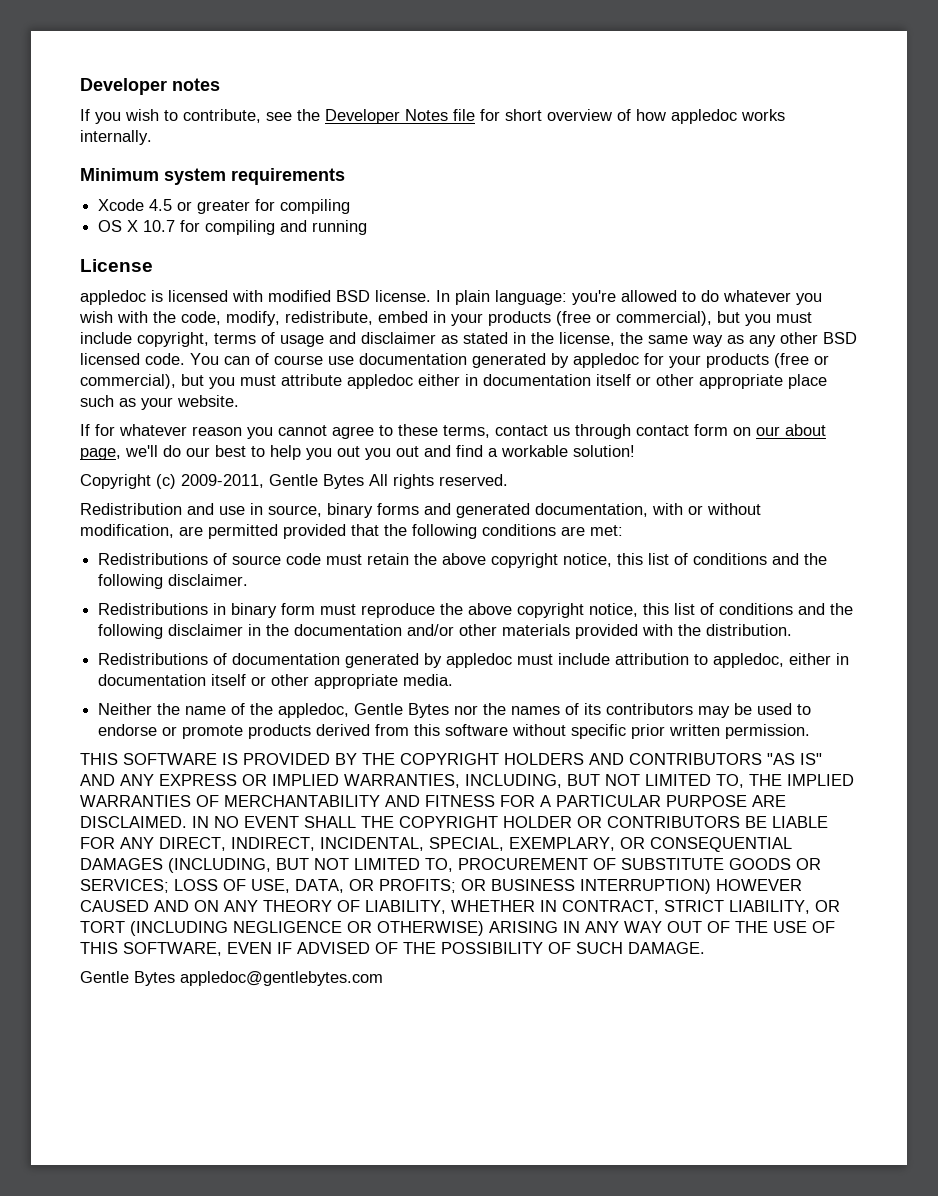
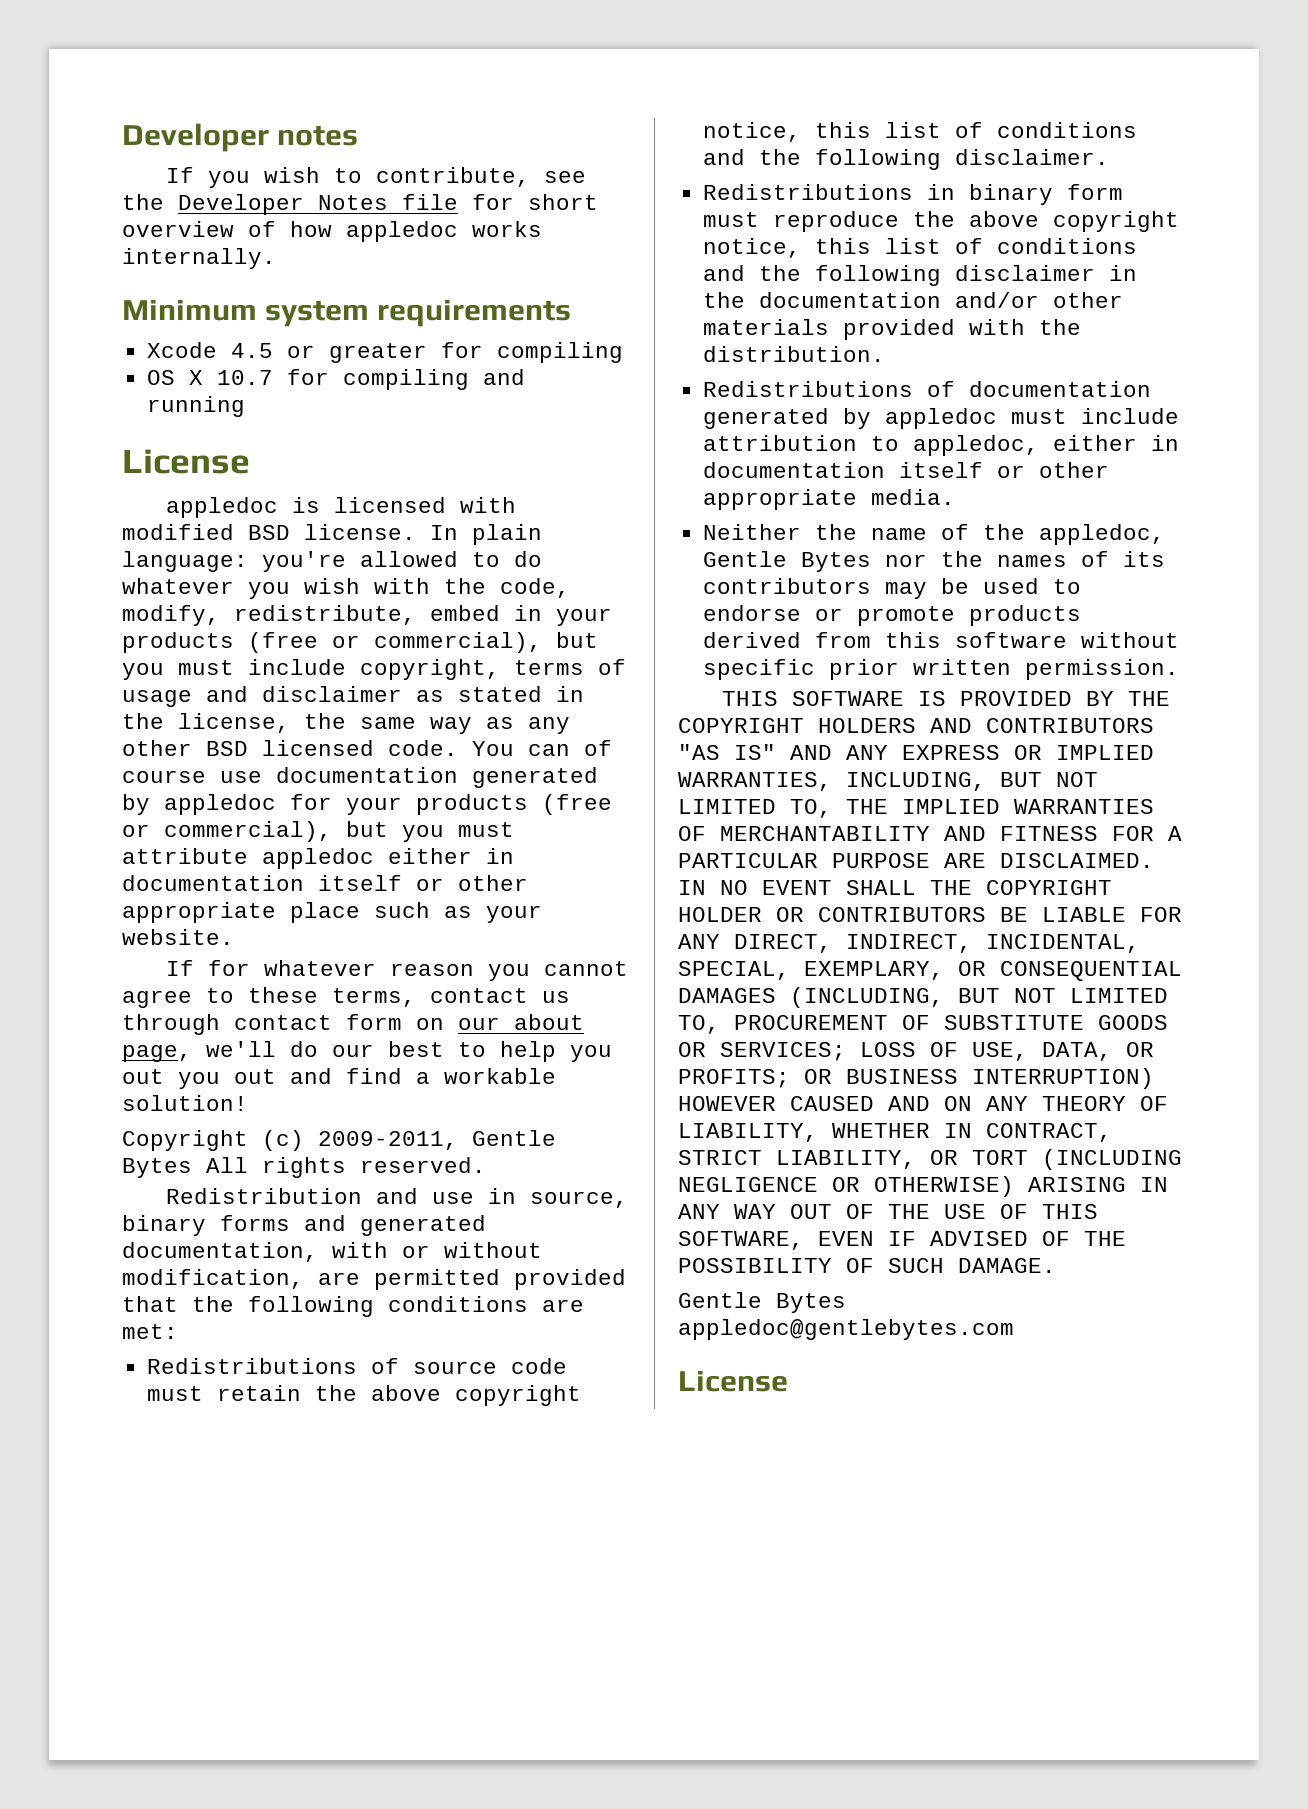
  Gentle Bytes appledoc@gentlebytes.com
+ License

